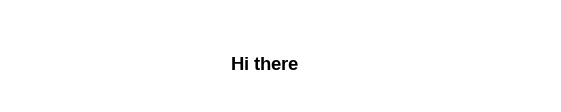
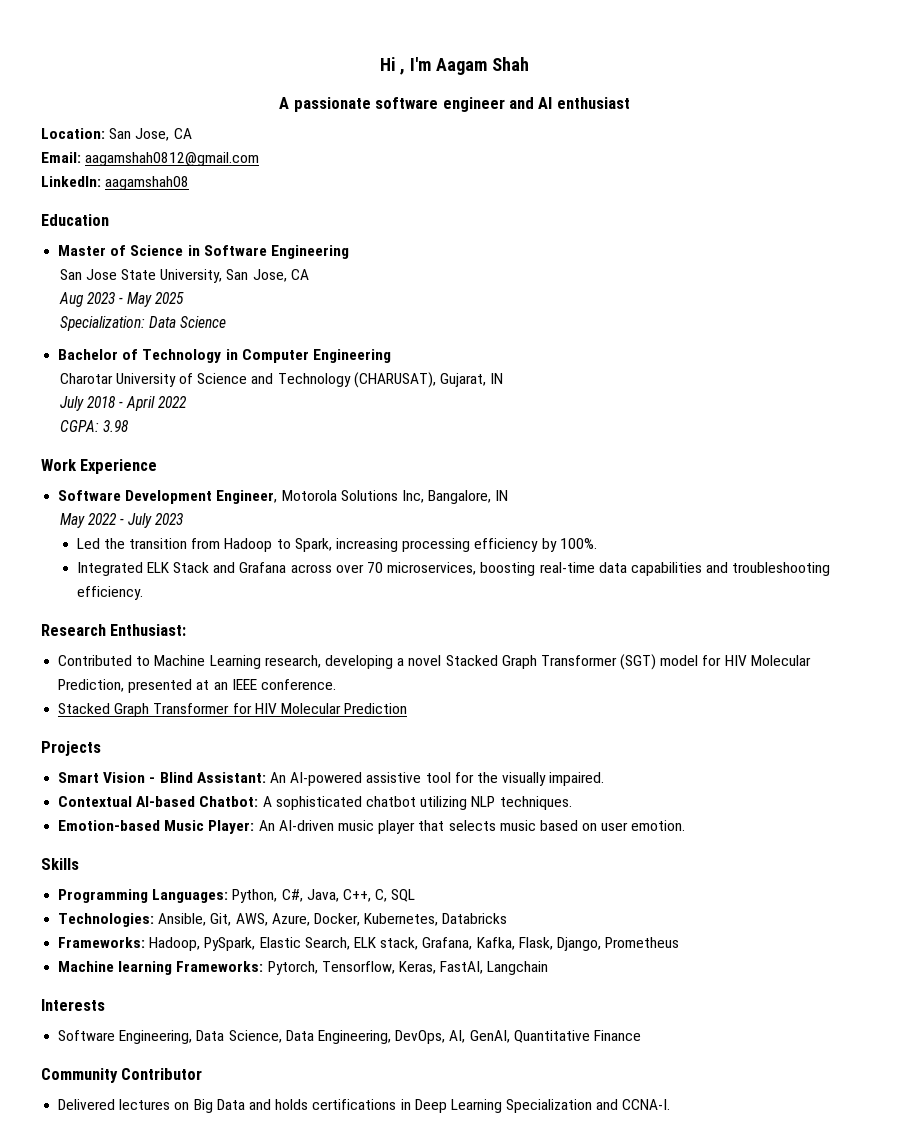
- Hi there
+ Hi , I'm Aagam Shah
+ A passionate software engineer and AI enthusiast
+ Location: San Jose, CA
+ Email: aagamshah0812@gmail.com
+ LinkedIn: aagamshah08
+ Education
+ Master of Science in Software Engineering
+ San Jose State University, San Jose, CA
+ Aug 2023 - May 2025
+ Specialization: Data Science
+ Bachelor of Technology in Computer Engineering
+ Charotar University of Science and Technology (CHARUSAT), Gujarat, IN
+ July 2018 - April 2022
+ CGPA: 3.98
+ Work Experience
+ Software Development Engineer, Motorola Solutions Inc, Bangalore, IN
+ May 2022 - July 2023
+ Led the transition from Hadoop to Spark, increasing processing efficiency by 100%.
+ Integrated ELK Stack and Grafana across over 70 microservices, boosting real-time data capabilities and troubleshooting efficiency.
+ Research Enthusiast:
+ Contributed to Machine Learning research, developing a novel Stacked Graph Transformer (SGT) model for HIV Molecular Prediction, presented at an IEEE conference.
+ Stacked Graph Transformer for HIV Molecular Prediction
+ Projects
+ Smart Vision - Blind Assistant: An AI-powered assistive tool for the visually impaired.
+ Contextual AI-based Chatbot: A sophisticated chatbot utilizing NLP techniques.
+ Emotion-based Music Player: An AI-driven music player that selects music based on user emotion.
+ Skills
+ Programming Languages: Python, C#, Java, C++, C, SQL
+ Technologies: Ansible, Git, AWS, Azure, Docker, Kubernetes, Databricks
+ Frameworks: Hadoop, PySpark, Elastic Search, ELK stack, Grafana, Kafka, Flask, Django, Prometheus
+ Machine learning Frameworks: Pytorch, Tensorflow, Keras, FastAI, Langchain
+ Interests
+ Software Engineering, Data Science, Data Engineering, DevOps, AI, GenAI, Quantitative Finance
+ Community Contributor
+ Delivered lectures on Big Data and holds certifications in Deep Learning Specialization and CCNA-I.

